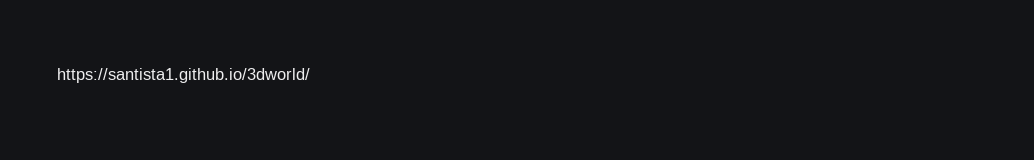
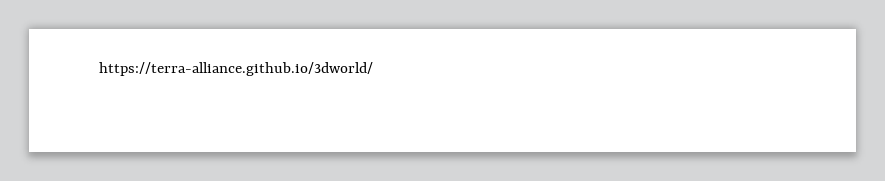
- https://santista1.github.io/3dworld/
+ https://terra-alliance.github.io/3dworld/

